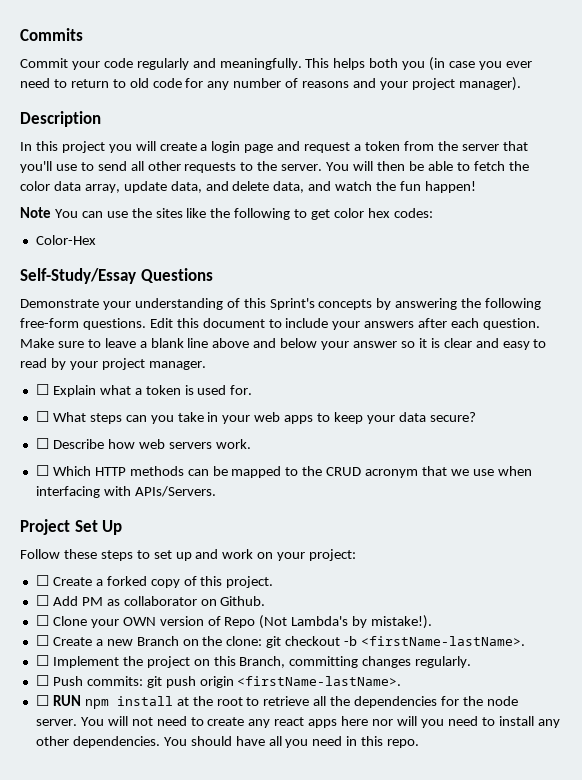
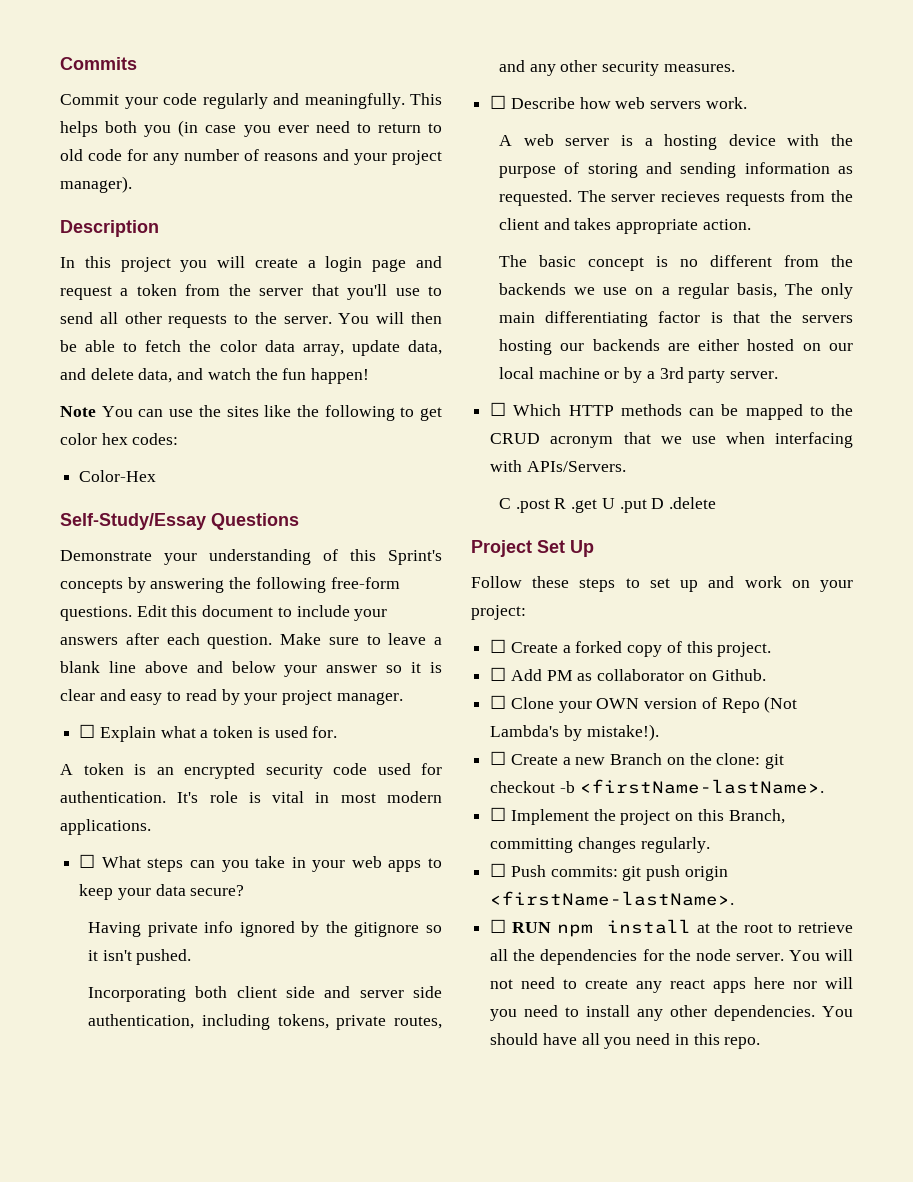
+ A token is an encrypted security code used for authentication. It's role is vital in most modern applications.
+ Having private info ignored by the gitignore so it isn't pushed.
+ Incorporating both client side and server side authentication, including tokens, private routes, and any other security measures.
+ A web server is a hosting device with the purpose of storing and sending information as requested. The server recieves requests from the client and takes appropriate action.
+ The basic concept is no different from the backends we use on a regular basis, The only main differentiating factor is that the servers hosting our backends are either hosted on our local machine or by a 3rd party server.
+ C .post R .get U .put D .delete

